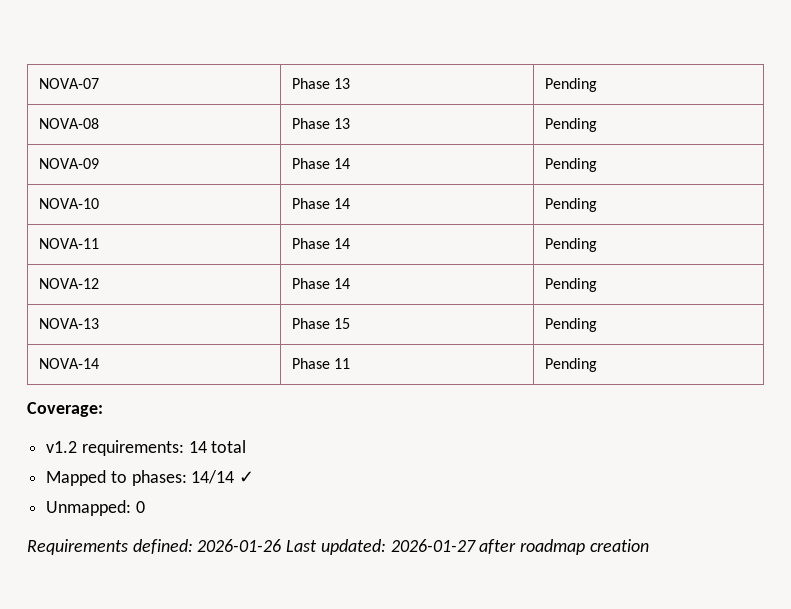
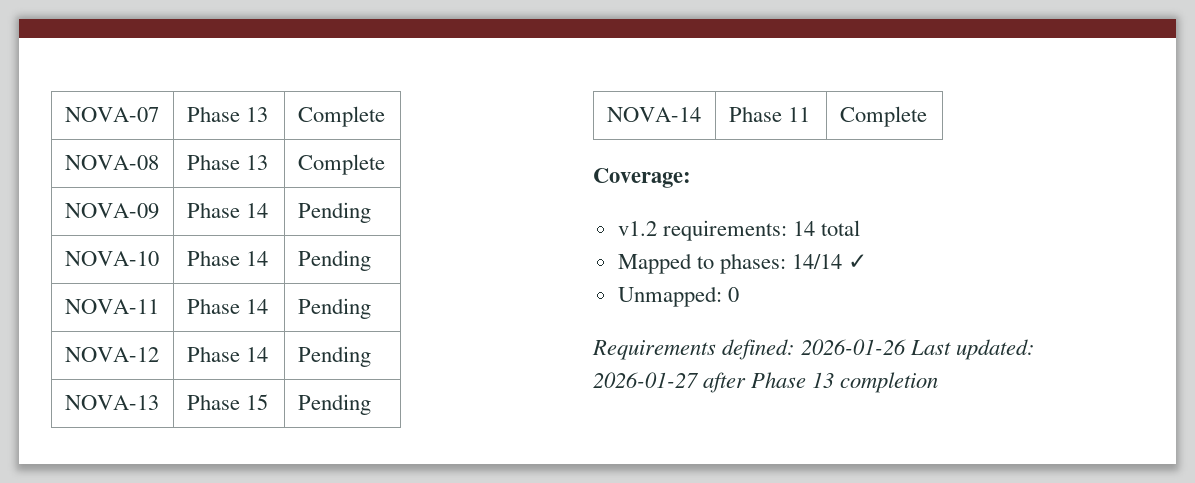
- NOVA-07 | Phase 13 | Pending
+ NOVA-07 | Phase 13 | Complete
- NOVA-08 | Phase 13 | Pending
+ NOVA-08 | Phase 13 | Complete
- NOVA-14 | Phase 11 | Pending
+ NOVA-14 | Phase 11 | Complete
- Requirements defined: 2026-01-26 Last updated: 2026-01-27 after roadmap creation
+ Requirements defined: 2026-01-26 Last updated: 2026-01-27 after Phase 13 completion

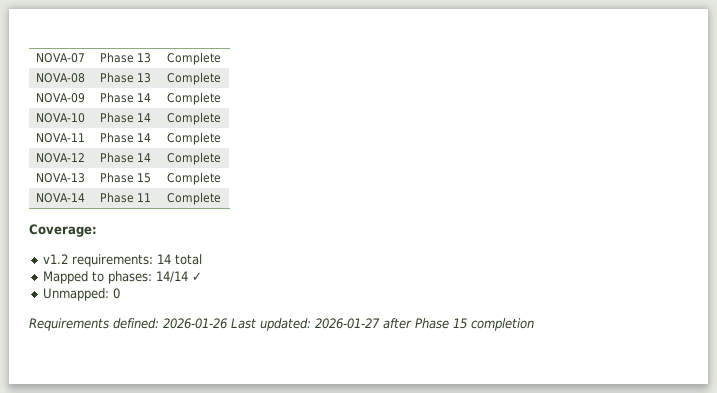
- NOVA-09 | Phase 14 | Pending
+ NOVA-09 | Phase 14 | Complete
- NOVA-10 | Phase 14 | Pending
+ NOVA-10 | Phase 14 | Complete
- NOVA-11 | Phase 14 | Pending
+ NOVA-11 | Phase 14 | Complete
- NOVA-12 | Phase 14 | Pending
+ NOVA-12 | Phase 14 | Complete
- NOVA-13 | Phase 15 | Pending
+ NOVA-13 | Phase 15 | Complete
- Requirements defined: 2026-01-26 Last updated: 2026-01-27 after Phase 13 completion
+ Requirements defined: 2026-01-26 Last updated: 2026-01-27 after Phase 15 completion

